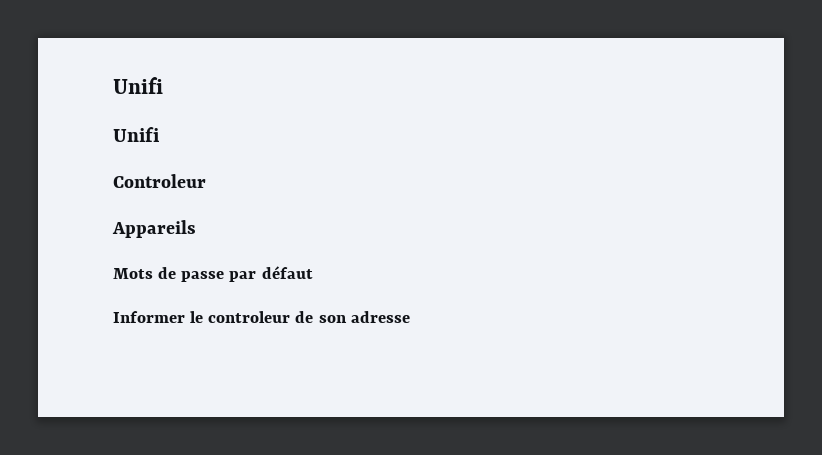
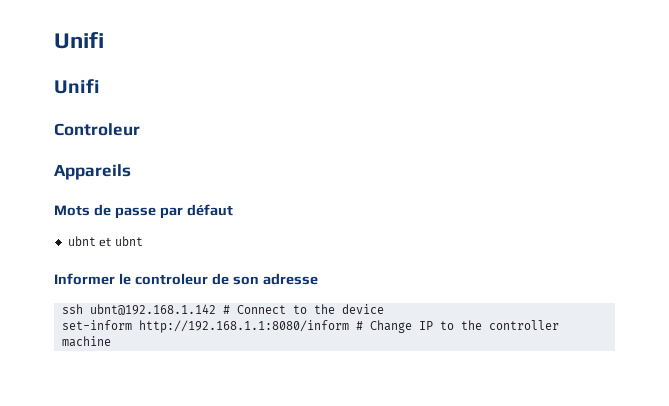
+ ubnt et ubnt
+ ssh ubnt@192.168.1.142 # Connect to the device
+ set-inform http://192.168.1.1:8080/inform # Change IP to the controller machine

